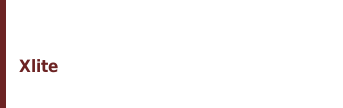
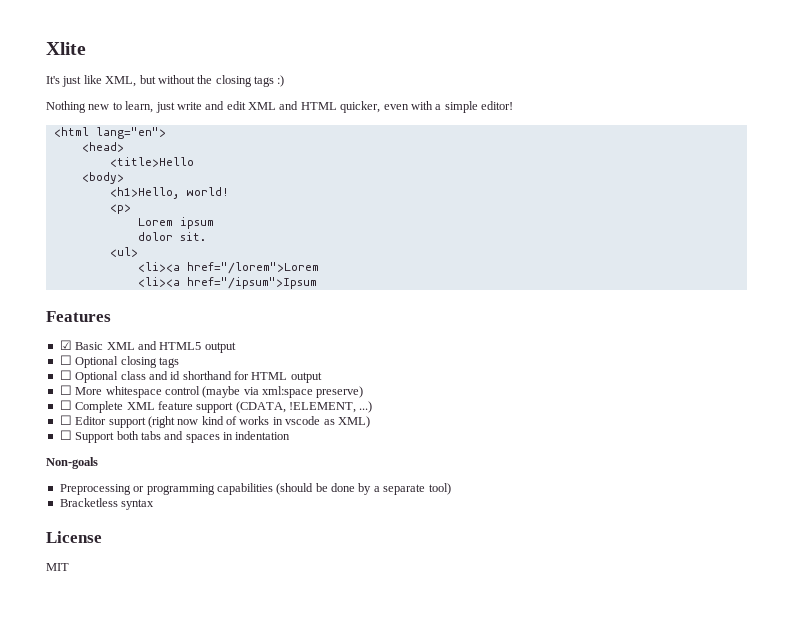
+ It's just like XML, but without the closing tags :)
+ Nothing new to learn, just write and edit XML and HTML quicker, even with a simple editor!
+ <html lang="en">
+ <head>
+ <title>Hello
+ <body>
+ <h1>Hello, world!
+ <p>
+ Lorem ipsum
+ dolor sit.
+ <ul>
+ <li><a href="/lorem">Lorem
+ <li><a href="/ipsum">Ipsum
+ Features
+ ☑ Basic XML and HTML5 output
+ ☐ Optional closing tags
+ ☐ Optional class and id shorthand for HTML output
+ ☐ More whitespace control (maybe via xml:space preserve)
+ ☐ Complete XML feature support (CDATA, !ELEMENT, ...)
+ ☐ Editor support (right now kind of works in vscode as XML)
+ ☐ Support both tabs and spaces in indentation
+ Non-goals
+ Preprocessing or programming capabilities (should be done by a separate tool)
+ Bracketless syntax
+ License
+ MIT

